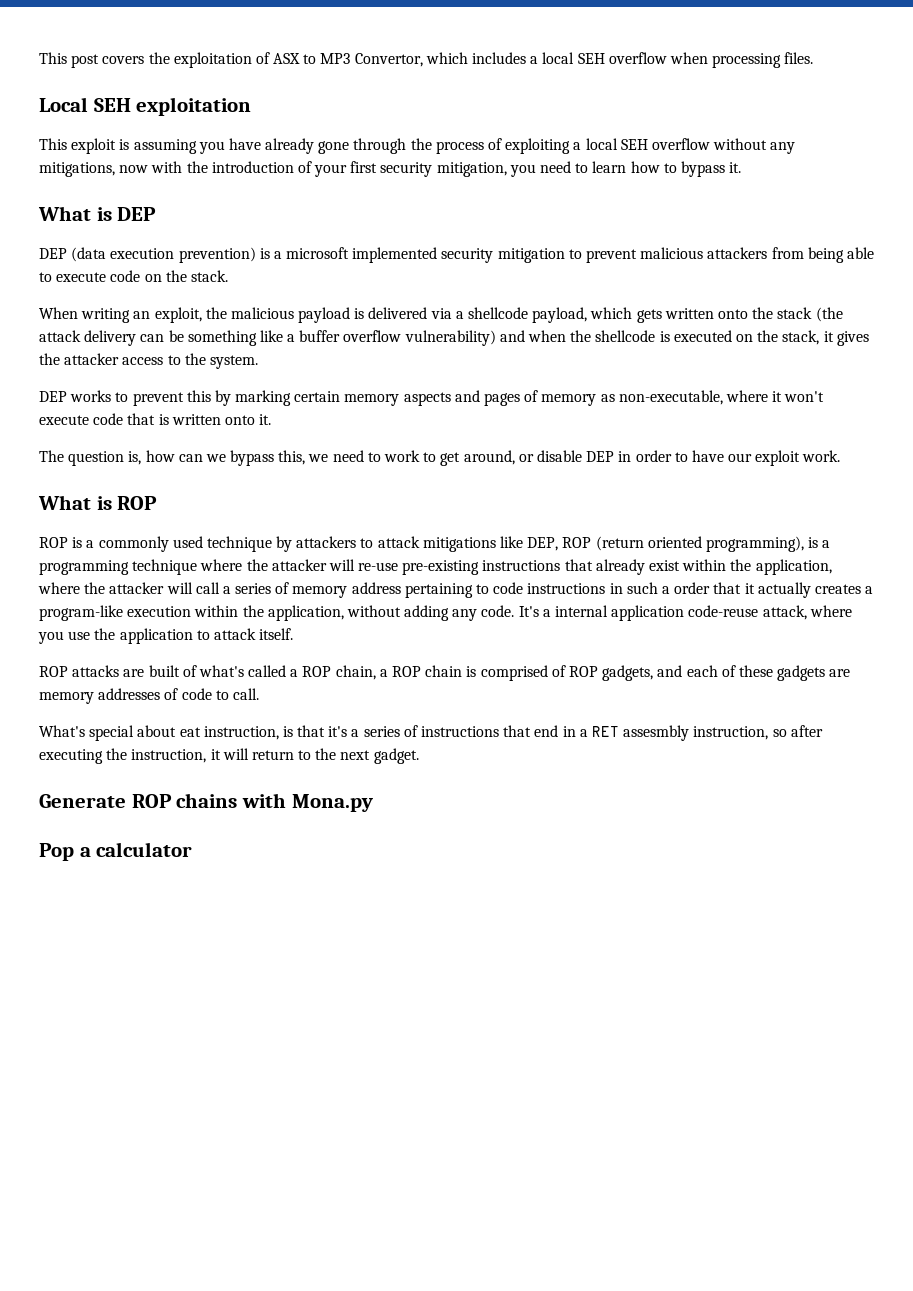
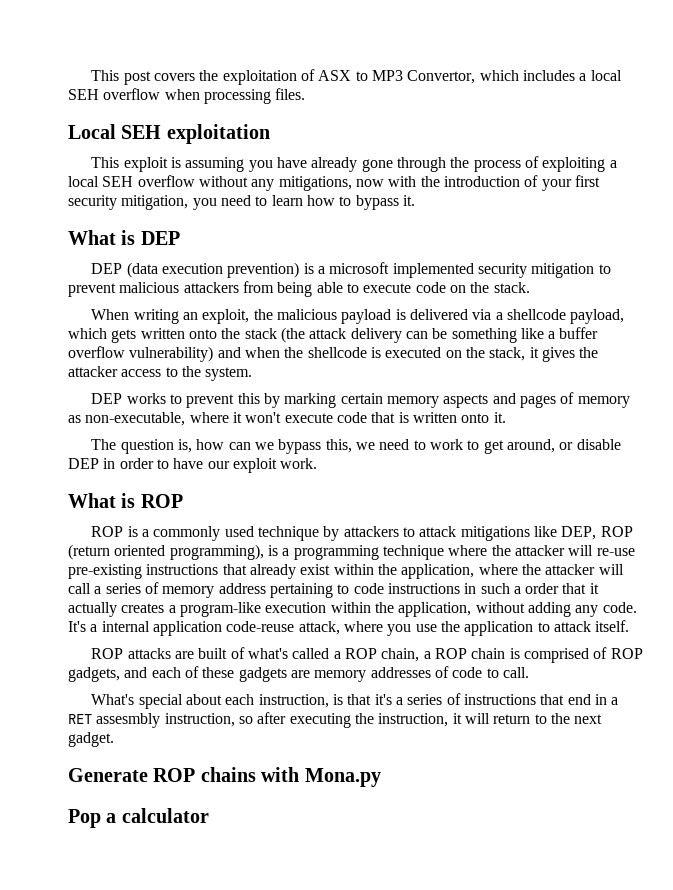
- What's special about eat instruction, is that it's a series of instructions that end in a RET assesmbly instruction, so after executing the instruction, it will return to the next gadget.
+ What's special about each instruction, is that it's a series of instructions that end in a RET assesmbly instruction, so after executing the instruction, it will return to the next gadget.

